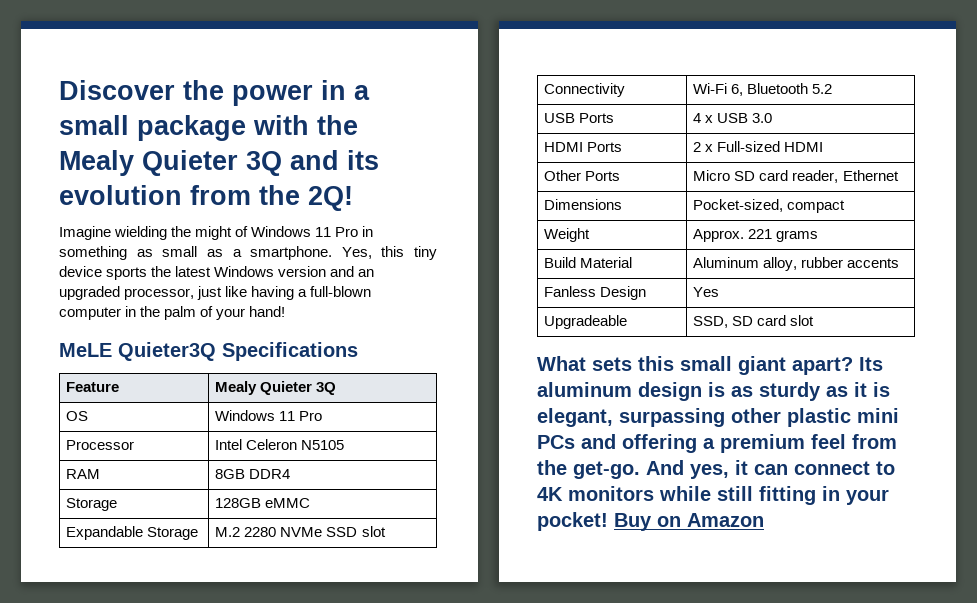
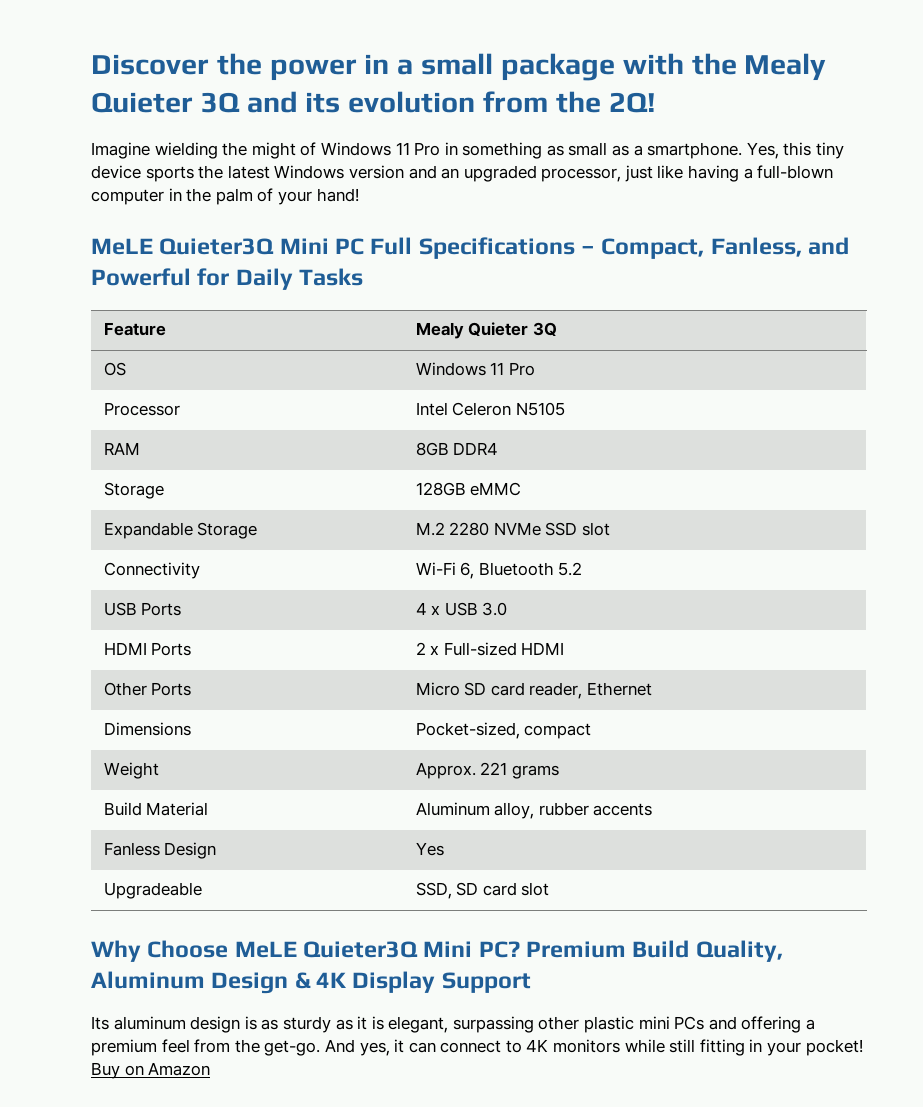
- MeLE Quieter3Q Specifications
+ MeLE Quieter3Q Mini PC Full Specifications – Compact, Fanless, and Powerful for Daily Tasks
- What sets this small giant apart? Its aluminum design is as sturdy as it is elegant, surpassing other plastic mini PCs and offering a premium feel from the get-go.
+ Why Choose MeLE Quieter3Q Mini PC? Premium Build Quality, Aluminum Design & 4K Display Support
+ Its aluminum design is as sturdy as it is elegant, surpassing other plastic mini PCs and offering a premium feel from the get-go.

